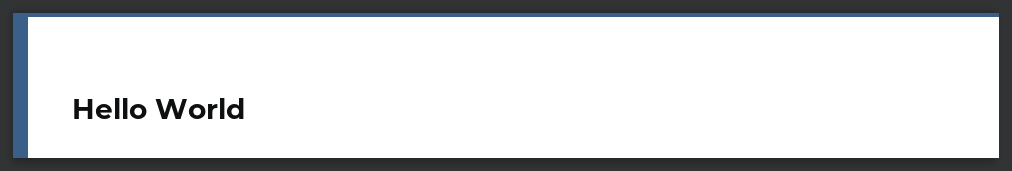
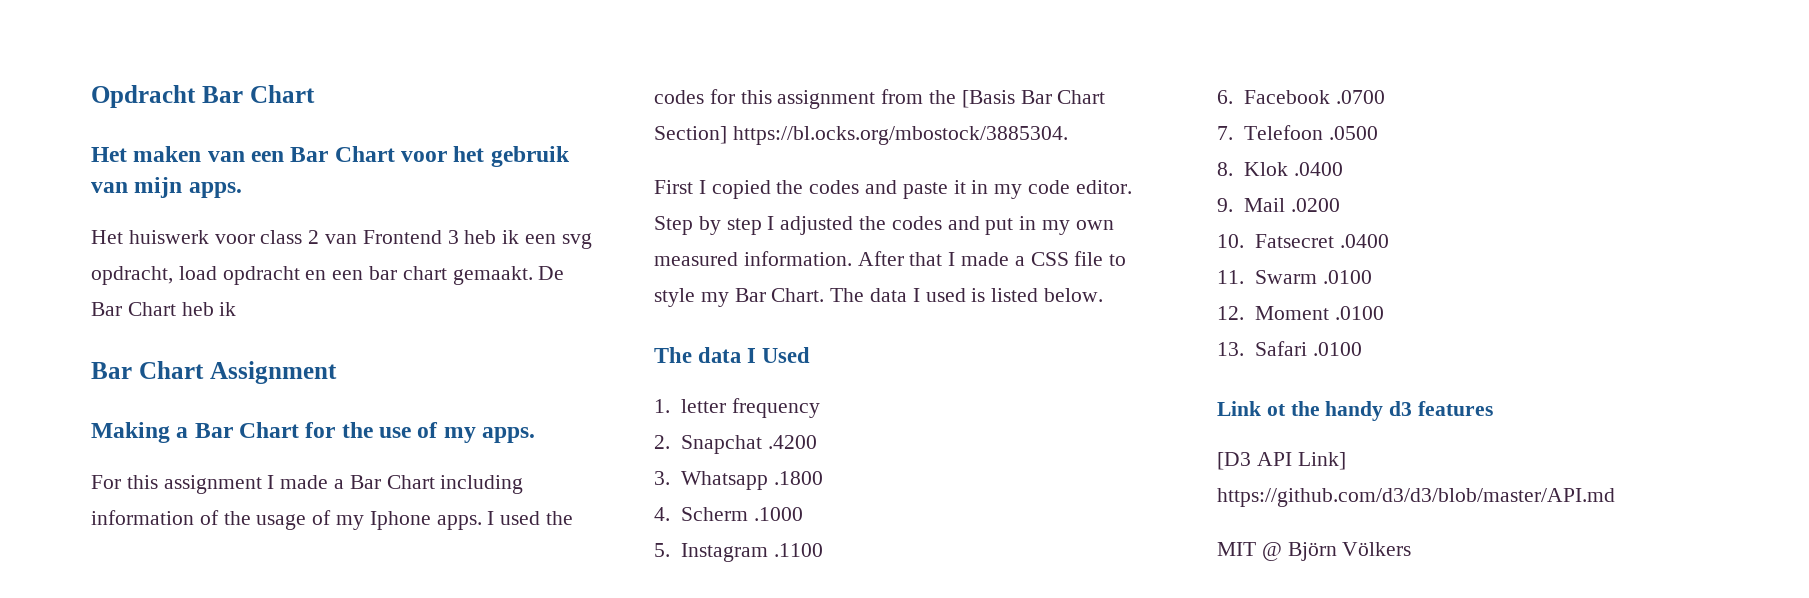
- Hello World
+ Opdracht Bar Chart
+ Het maken van een Bar Chart voor het gebruik van mijn apps.
+ Het huiswerk voor class 2 van Frontend 3 heb ik een svg opdracht, load opdracht en een bar chart gemaakt. De Bar Chart heb ik
+ Bar Chart Assignment
+ Making a Bar Chart for the use of my apps.
+ For this assignment I made a Bar Chart including information of the usage of my Iphone apps. I used the codes for this assignment from the [Basis Bar Chart Section] https://bl.ocks.org/mbostock/3885304.
+ First I copied the codes and paste it in my code editor. Step by step I adjusted the codes and put in my own measured information. After that I made a CSS file to style my Bar Chart. The data I used is listed below.
+ The data I Used
+ 1. letter frequency
+ 2. Snapchat .4200
+ 3. Whatsapp .1800
+ 4. Scherm .1000
+ 5. Instagram .1100
+ 6. Facebook .0700
+ 7. Telefoon .0500
+ 8. Klok .0400
+ 9. Mail .0200
+ 10. Fatsecret .0400
+ 11. Swarm .0100
+ 12. Moment .0100
+ 13. Safari .0100
+ Link ot the handy d3 features
+ [D3 API Link] https://github.com/d3/d3/blob/master/API.md
+ MIT @ Björn Völkers

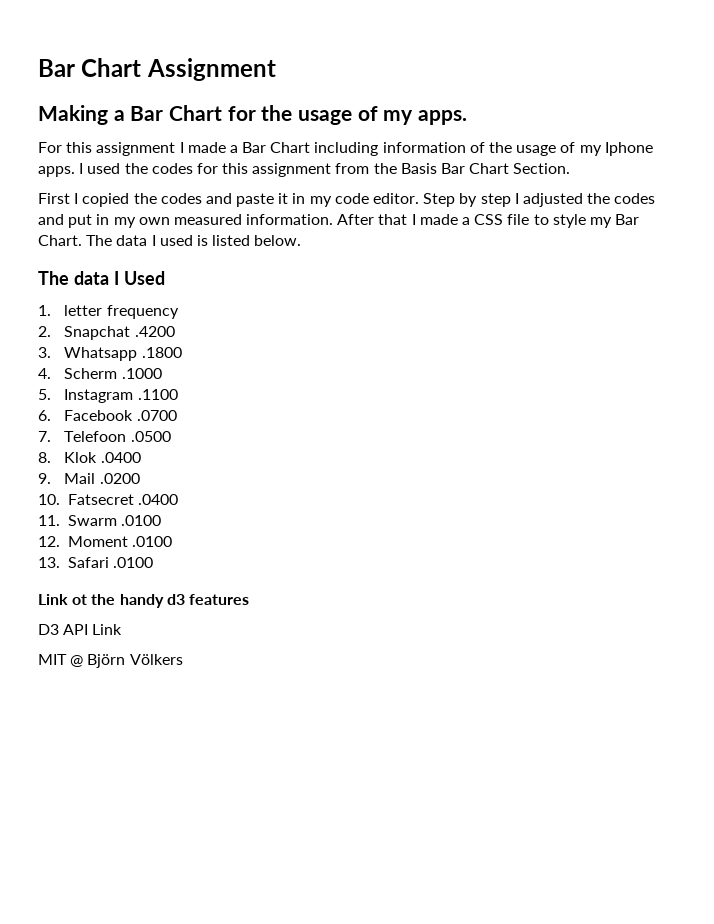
- Opdracht Bar Chart
- Het maken van een Bar Chart voor het gebruik van mijn apps.
- Het huiswerk voor class 2 van Frontend 3 heb ik een svg opdracht, load opdracht en een bar chart gemaakt. De Bar Chart heb ik
- Making a Bar Chart for the use of my apps.
+ Making a Bar Chart for the usage of my apps.
- I used the codes for this assignment from the [Basis Bar Chart Section] https://bl.ocks.org/mbostock/3885304.
+ I used the codes for this assignment from the Basis Bar Chart Section.
- [D3 API Link] https://github.com/d3/d3/blob/master/API.md
+ D3 API Link

